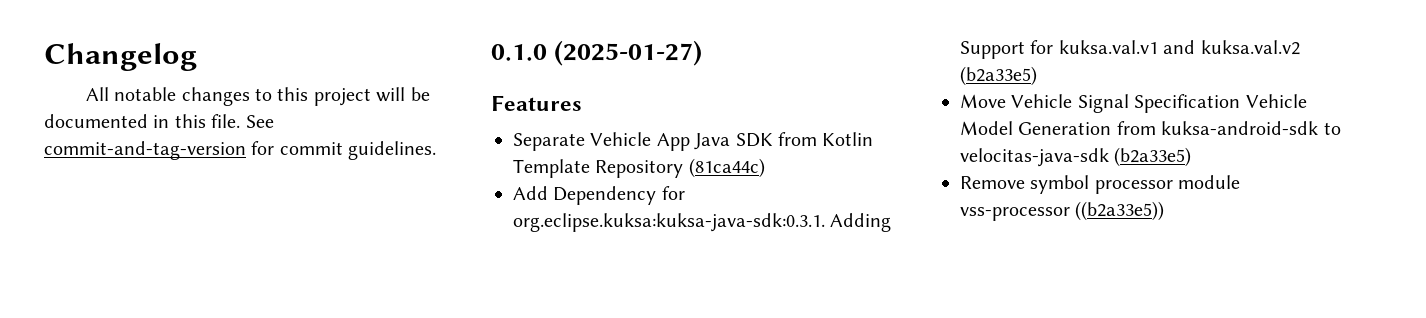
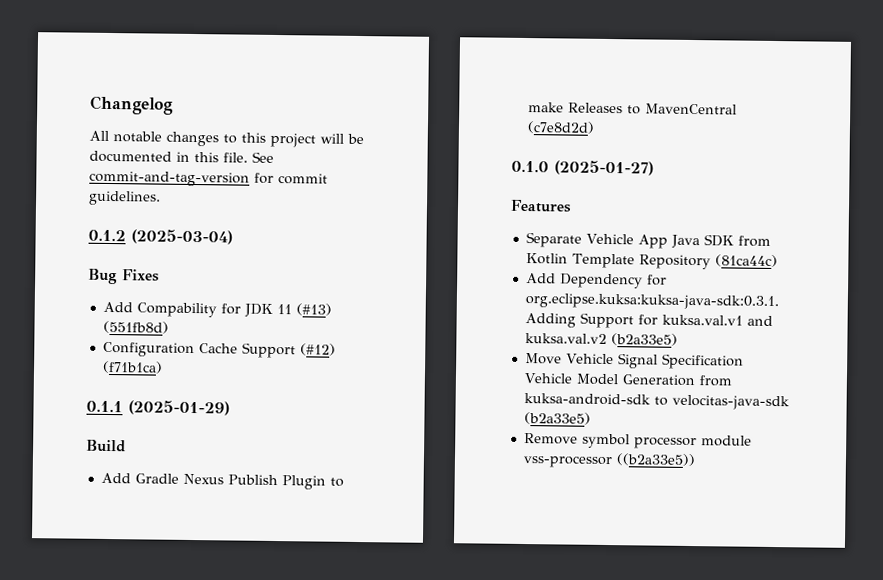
+ 0.1.2 (2025-03-04)
+ Bug Fixes
+ Add Compability for JDK 11 (#13) (551fb8d)
+ Configuration Cache Support (#12) (f71b1ca)
+ 0.1.1 (2025-01-29)
+ Build
+ Add Gradle Nexus Publish Plugin to make Releases to MavenCentral (c7e8d2d)

